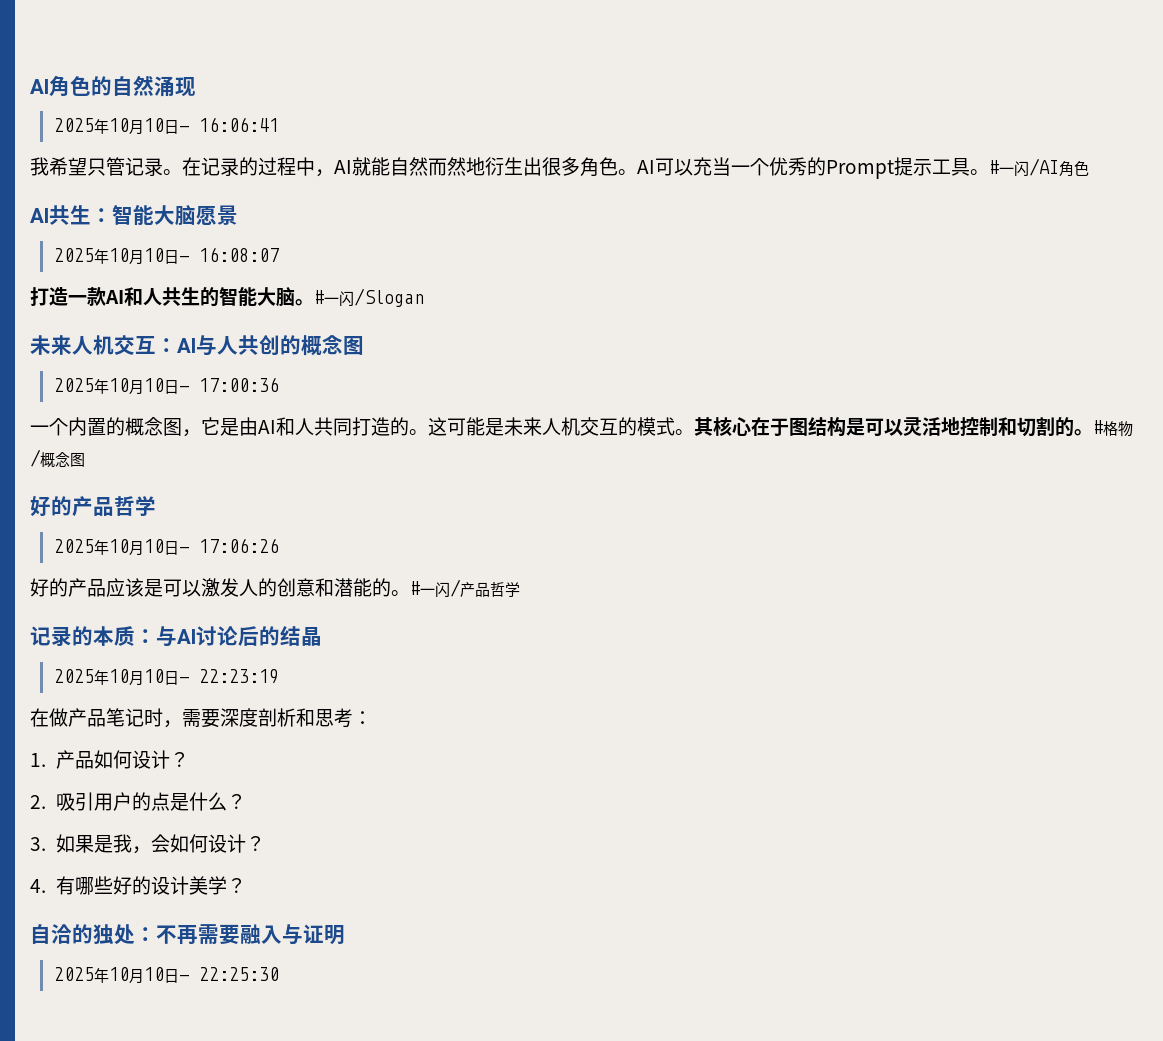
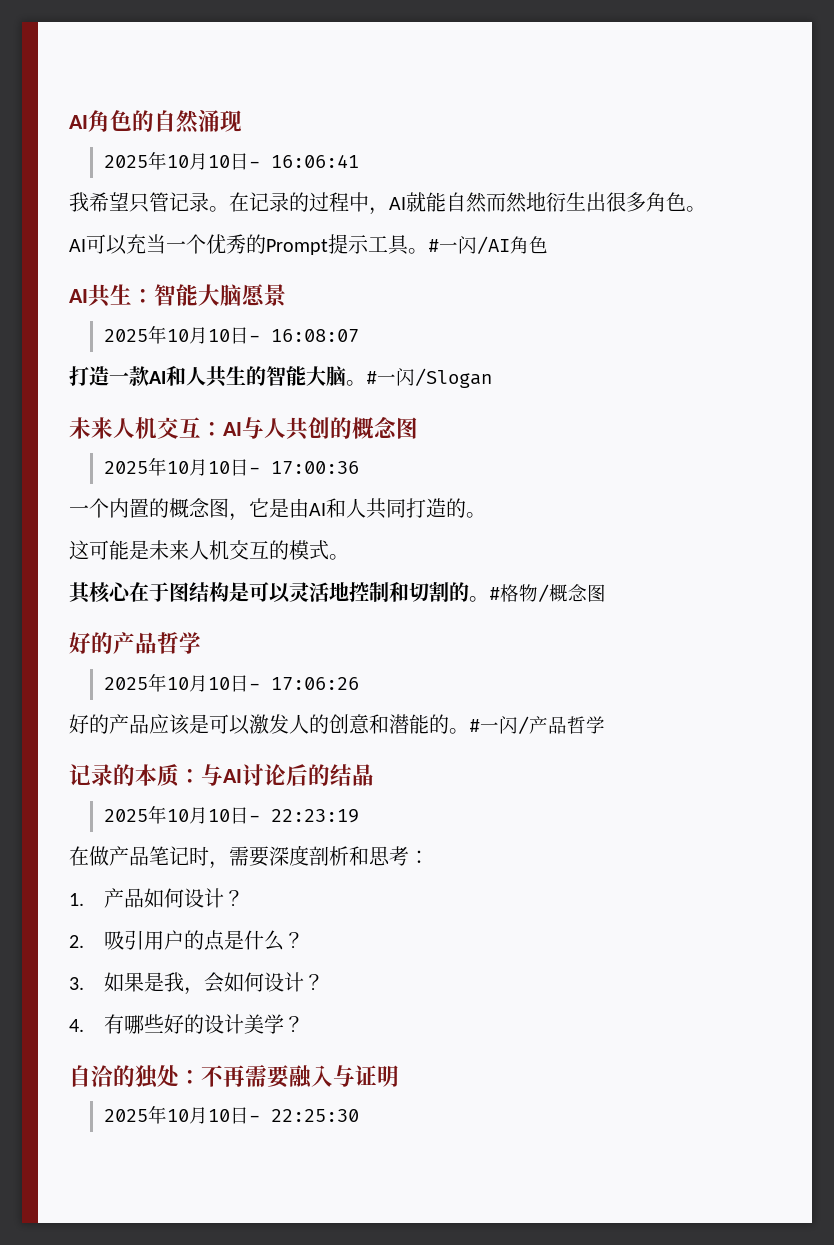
- 在记录的过程中，AI就能自然而然地衍生出很多角色。AI可以充当一个优秀的Prompt提示工具。
+ 在记录的过程中，AI就能自然而然地衍生出很多角色。
+ AI可以充当一个优秀的Prompt提示工具。
- 一个内置的概念图，它是由AI和人共同打造的。这可能是未来人机交互的模式。其核心在于图结构是可以灵活地控制和切割的。
+ 一个内置的概念图，它是由AI和人共同打造的。
+ 这可能是未来人机交互的模式。
+ 其核心在于图结构是可以灵活地控制和切割的。

